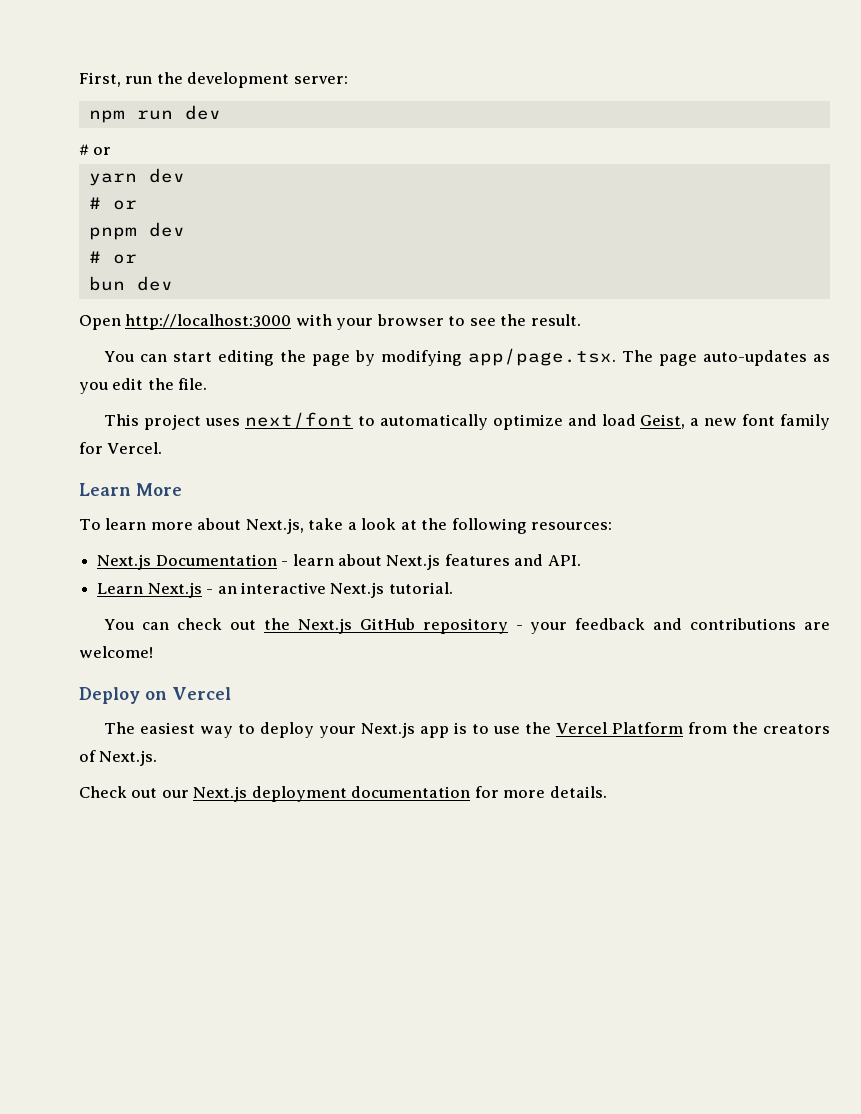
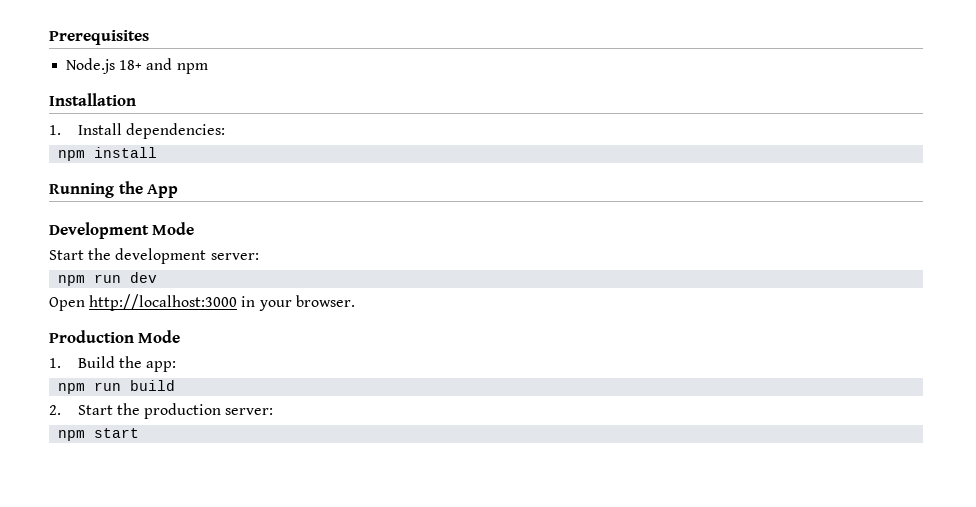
- First, run the development server:
+ Prerequisites
+ Node.js 18+ and npm
+ Installation
+ 1. Install dependencies:
+ npm install
+ Running the App
+ Development Mode
+ Start the development server:
  npm run dev
- # or
- yarn dev
- # or
- pnpm dev
- # or
- bun dev
- Open http://localhost:3000 with your browser to see the result.
- You can start editing the page by modifying app/page.tsx. The page auto-updates as you edit the file.
- This project uses next/font to automatically optimize and load Geist, a new font family for Vercel.
- Learn More
- To learn more about Next.js, take a look at the following resources:
- Next.js Documentation - learn about Next.js features and API.
- Learn Next.js - an interactive Next.js tutorial.
- You can check out the Next.js GitHub repository - your feedback and contributions are welcome!
- Deploy on Vercel
- The easiest way to deploy your Next.js app is to use the Vercel Platform from the creators of Next.js.
- Check out our Next.js deployment documentation for more details.
+ Open http://localhost:3000 in your browser.
+ Production Mode
+ 1. Build the app:
+ npm run build
+ 2. Start the production server:
+ npm start

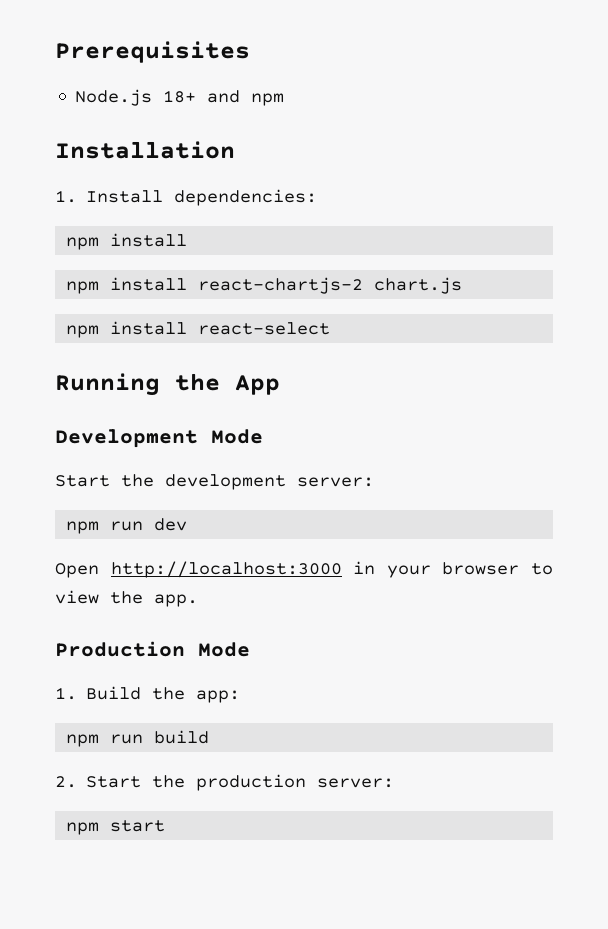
+ npm install react-chartjs-2 chart.js
+ npm install react-select
- Open http://localhost:3000 in your browser.
+ Open http://localhost:3000 in your browser to view the app.

